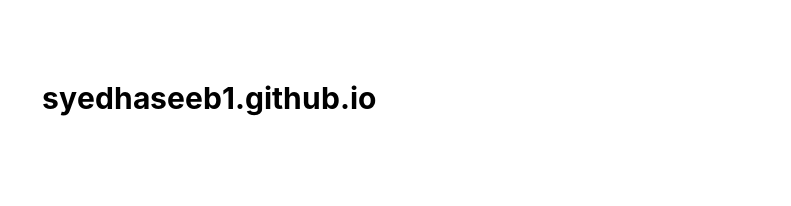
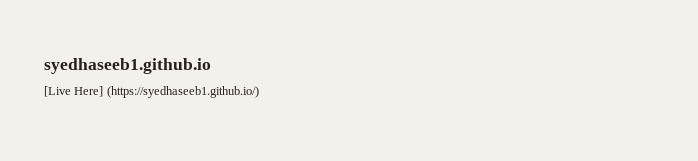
+ [Live Here] (https://syedhaseeb1.github.io/)

